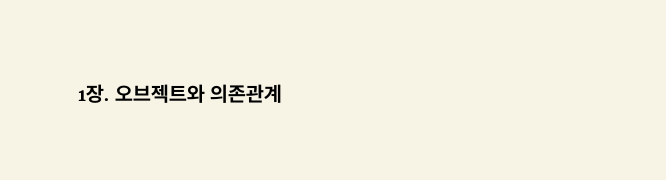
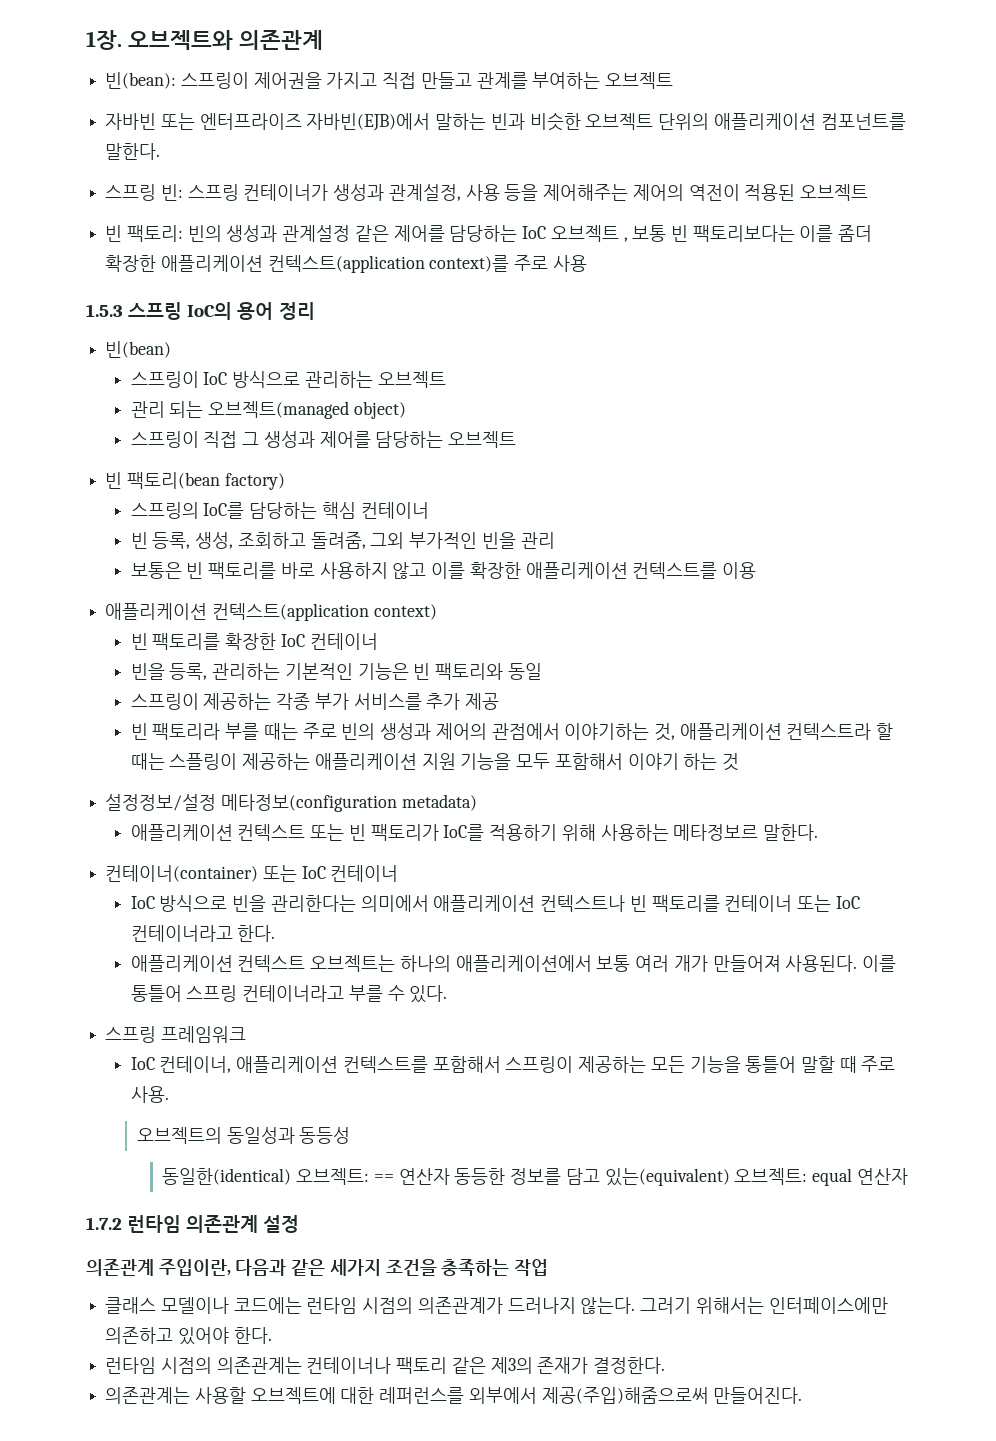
+ 빈(bean): 스프링이 제어권을 가지고 직접 만들고 관계를 부여하는 오브젝트
+ 자바빈 또는 엔터프라이즈 자바빈(EJB)에서 말하는 빈과 비슷한 오브젝트 단위의 애플리케이션 컴포넌트를 말한다.
+ 스프링 빈: 스프링 컨테이너가 생성과 관계설정, 사용 등을 제어해주는 제어의 역전이 적용된 오브젝트
+ 빈 팩토리: 빈의 생성과 관계설정 같은 제어를 담당하는 IoC 오브젝트 , 보통 빈 팩토리보다는 이를 좀더 확장한 애플리케이션 컨텍스트(application context)를 주로 사용
+ 1.5.3 스프링 IoC의 용어 정리
+ 빈(bean)
+ 스프링이 IoC 방식으로 관리하는 오브젝트
+ 관리 되는 오브젝트(managed object)
+ 스프링이 직접 그 생성과 제어를 담당하는 오브젝트
+ 빈 팩토리(bean factory)
+ 스프링의 IoC를 담당하는 핵심 컨테이너
+ 빈 등록, 생성, 조회하고 돌려줌, 그외 부가적인 빈을 관리
+ 보통은 빈 팩토리를 바로 사용하지 않고 이를 확장한 애플리케이션 컨텍스트를 이용
+ 애플리케이션 컨텍스트(application context)
+ 빈 팩토리를 확장한 IoC 컨테이너
+ 빈을 등록, 관리하는 기본적인 기능은 빈 팩토리와 동일
+ 스프링이 제공하는 각종 부가 서비스를 추가 제공
+ 빈 팩토리라 부를 때는 주로 빈의 생성과 제어의 관점에서 이야기하는 것, 애플리케이션 컨텍스트라 할 때는 스플링이 제공하는 애플리케이션 지원 기능을 모두 포함해서 이야기 하는 것
+ 설정정보/설정 메타정보(configuration metadata)
+ 애플리케이션 컨텍스트 또는 빈 팩토리가 IoC를 적용하기 위해 사용하는 메타정보르 말한다.
+ 컨테이너(container) 또는 IoC 컨테이너
+ IoC 방식으로 빈을 관리한다는 의미에서 애플리케이션 컨텍스트나 빈 팩토리를 컨테이너 또는 IoC 컨테이너라고 한다.
+ 애플리케이션 컨텍스트 오브젝트는 하나의 애플리케이션에서 보통 여러 개가 만들어져 사용된다. 이를 통틀어 스프링 컨테이너라고 부를 수 있다.
+ 스프링 프레임워크
+ IoC 컨테이너, 애플리케이션 컨텍스트를 포함해서 스프링이 제공하는 모든 기능을 통틀어 말할 때 주로 사용.
+ 오브젝트의 동일성과 동등성
+ 동일한(identical) 오브젝트: == 연산자 동등한 정보를 담고 있는(equivalent) 오브젝트: equal 연산자
+ 1.7.2 런타임 의존관계 설정
+ 의존관계 주입이란, 다음과 같은 세가지 조건을 충족하는 작업
+ 클래스 모델이나 코드에는 런타임 시점의 의존관계가 드러나지 않는다. 그러기 위해서는 인터페이스에만 의존하고 있어야 한다.
+ 런타임 시점의 의존관계는 컨테이너나 팩토리 같은 제3의 존재가 결정한다.
+ 의존관계는 사용할 오브젝트에 대한 레퍼런스를 외부에서 제공(주입)해줌으로써 만들어진다.

